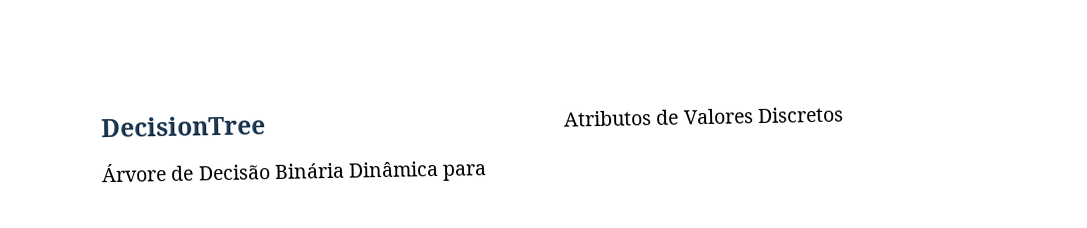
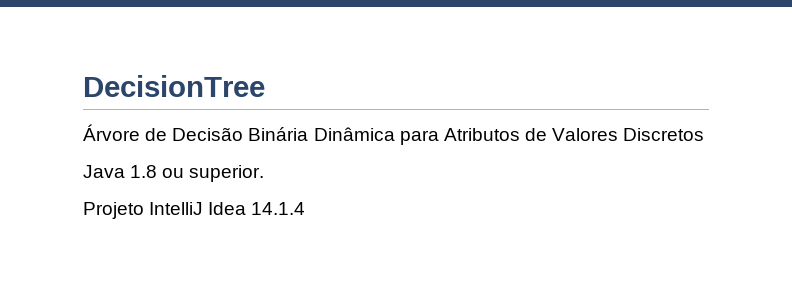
+ Java 1.8 ou superior.
+ Projeto IntelliJ Idea 14.1.4

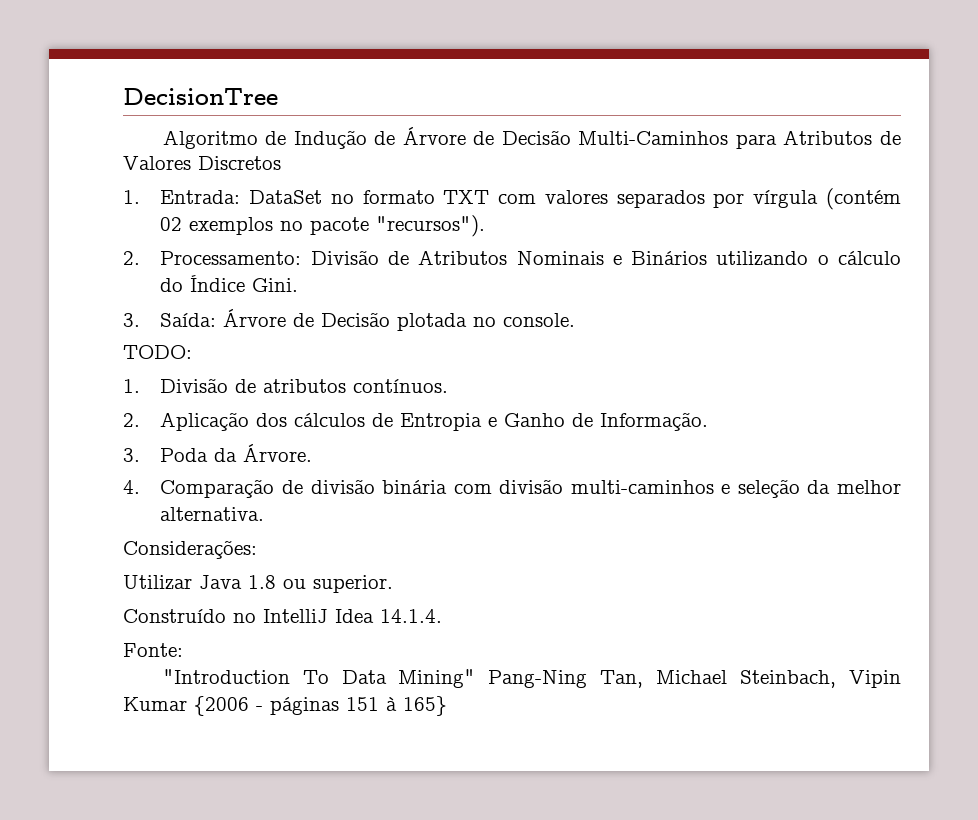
- Árvore de Decisão Binária Dinâmica para Atributos de Valores Discretos
+ Algoritmo de Indução de Árvore de Decisão Multi-Caminhos para Atributos de Valores Discretos
- Java 1.8 ou superior.
- Projeto IntelliJ Idea 14.1.4
+ 1. Entrada: DataSet no formato TXT com valores separados por vírgula (contém 02 exemplos no pacote "recursos").
+ 2. Processamento: Divisão de Atributos Nominais e Binários utilizando o cálculo do Índice Gini.
+ 3. Saída: Árvore de Decisão plotada no console.
+ TODO:
+ 1. Divisão de atributos contínuos.
+ 2. Aplicação dos cálculos de Entropia e Ganho de Informação.
+ 3. Poda da Árvore.
+ 4. Comparação de divisão binária com divisão multi-caminhos e seleção da melhor alternativa.
+ Considerações:
+ Utilizar Java 1.8 ou superior.
+ Construído no IntelliJ Idea 14.1.4.
+ Fonte:
+ "Introduction To Data Mining" Pang-Ning Tan, Michael Steinbach, Vipin Kumar {2006 - páginas 151 à 165}

